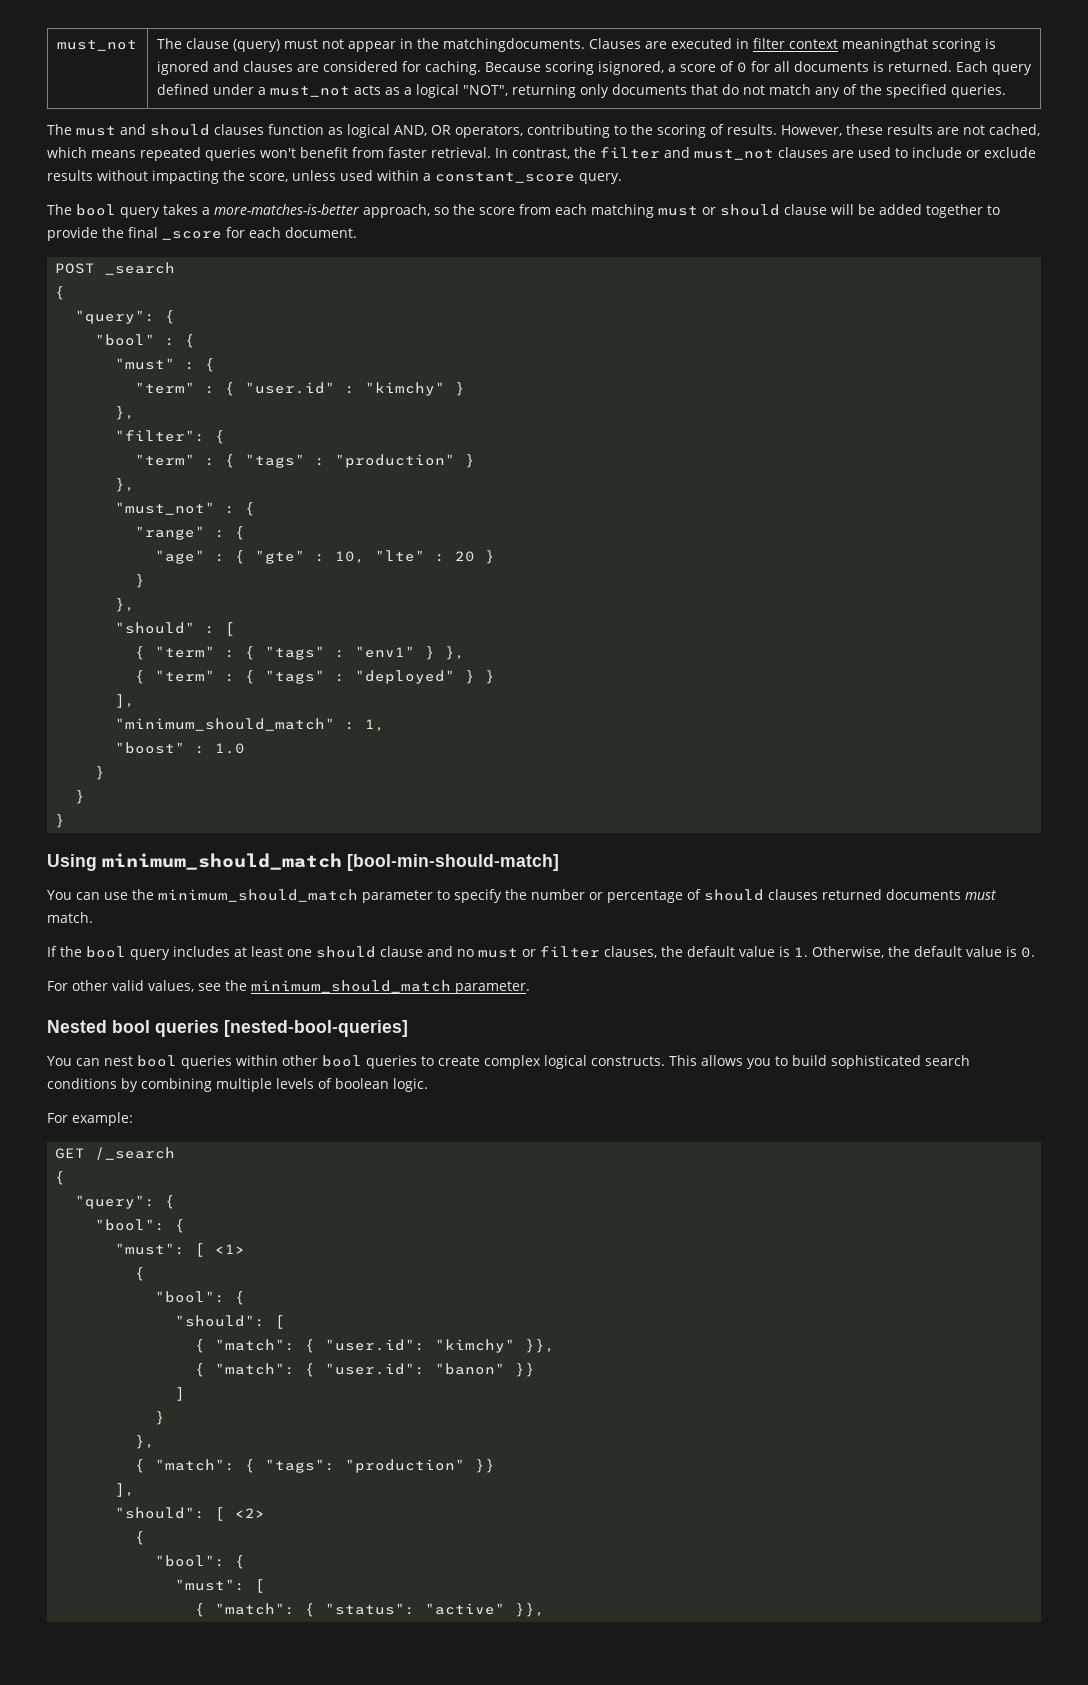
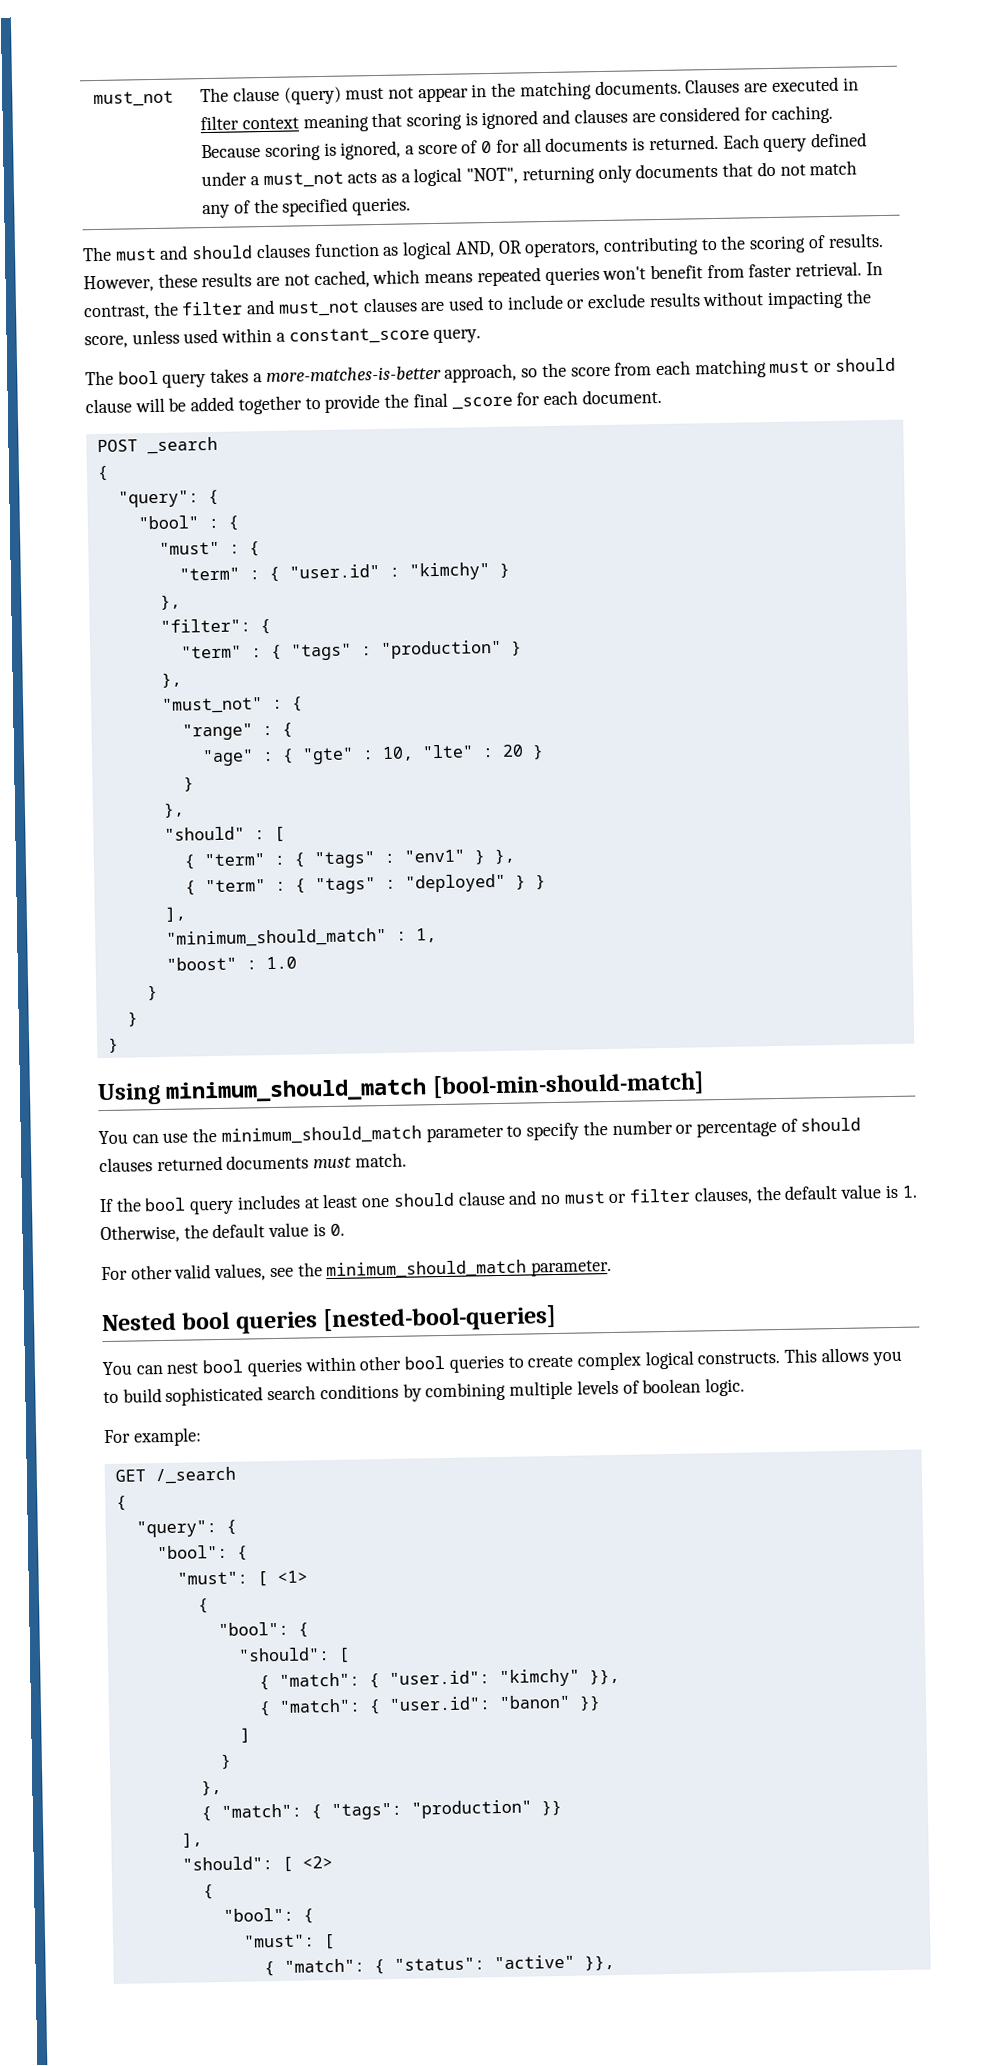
- The clause (query) must not appear in the matchingdocuments.
+ The clause (query) must not appear in the matching documents.
- Clauses are executed in filter context meaningthat scoring is ignored and clauses are considered for caching.
+ Clauses are executed in filter context meaning that scoring is ignored and clauses are considered for caching.
- Because scoring isignored, a score of 0 for all documents is returned.
+ Because scoring is ignored, a score of 0 for all documents is returned.

